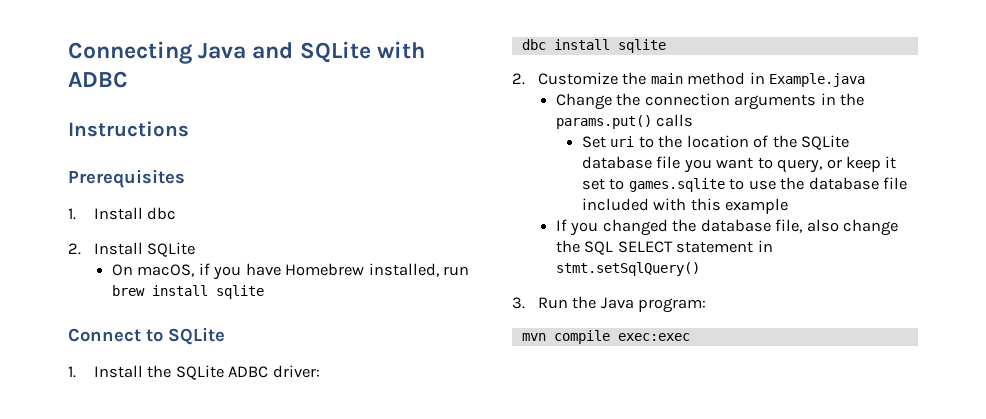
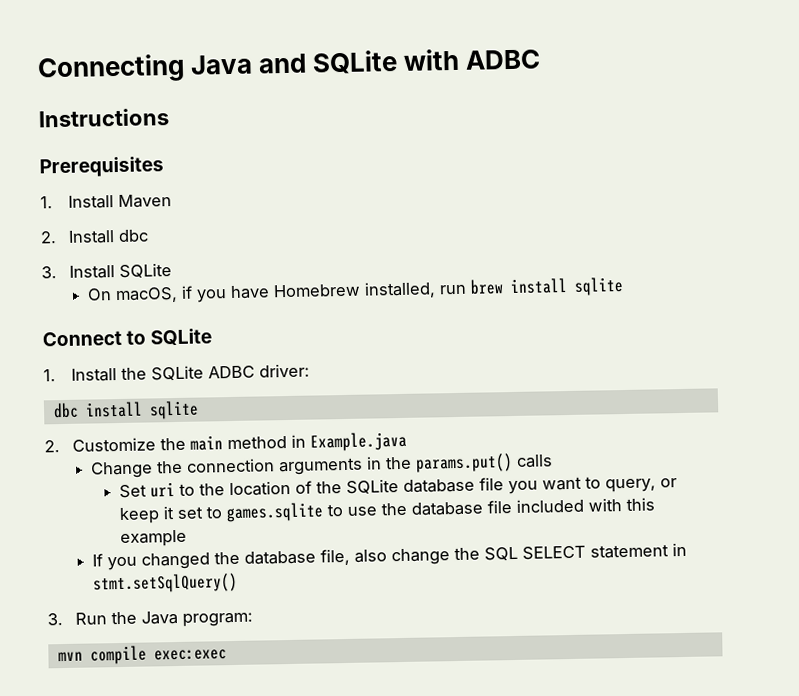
- 1. Install dbc
+ 1. Install Maven
+ 2. Install dbc
- 2. Install SQLite
+ 3. Install SQLite

